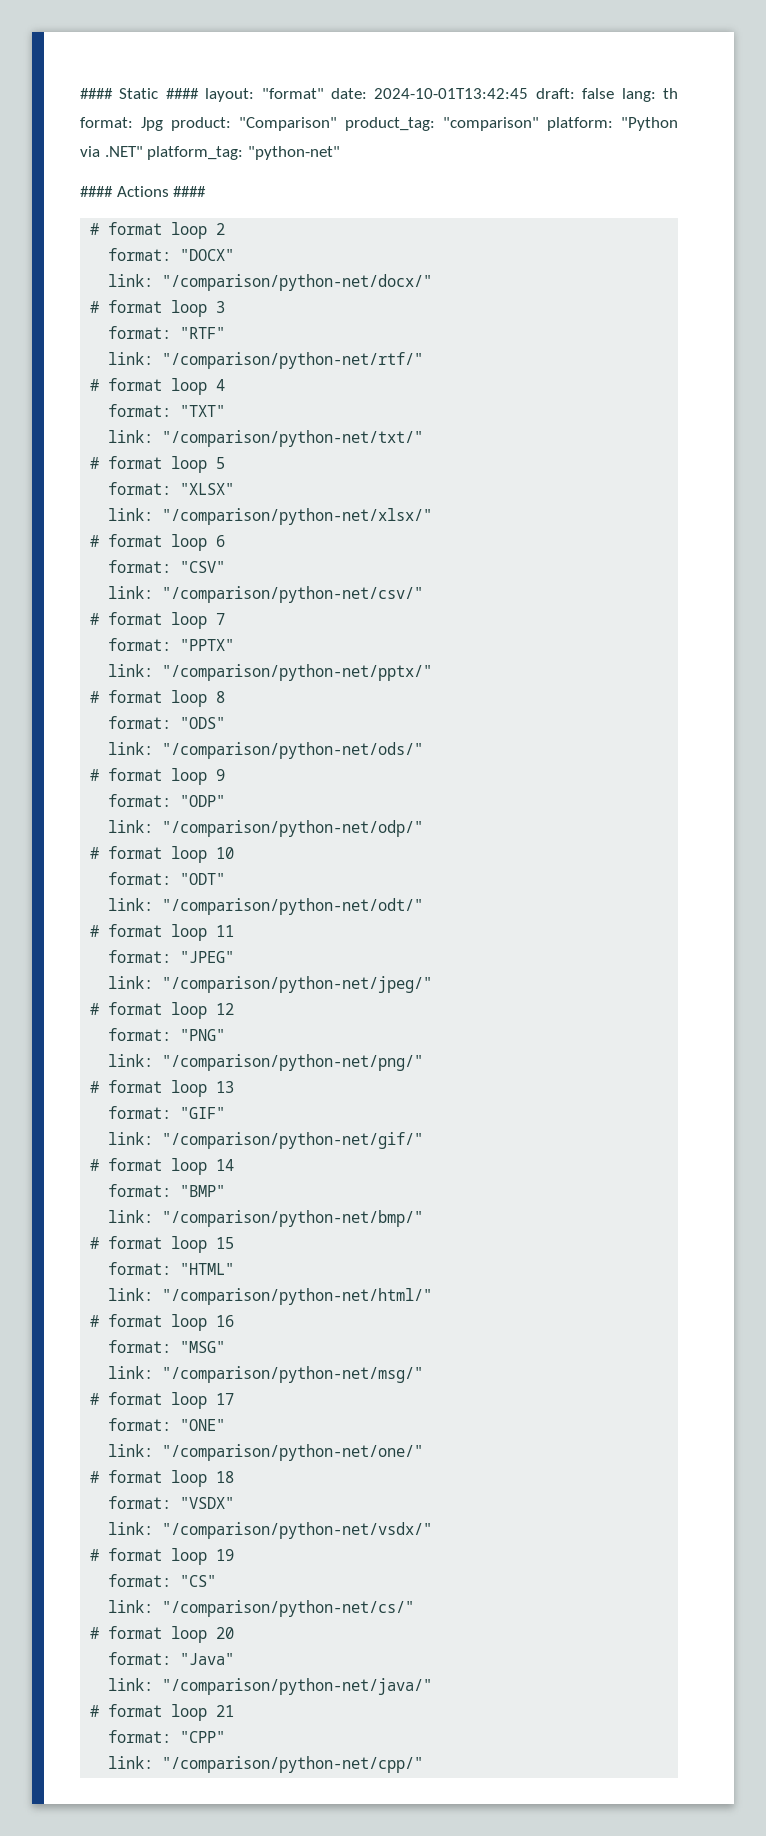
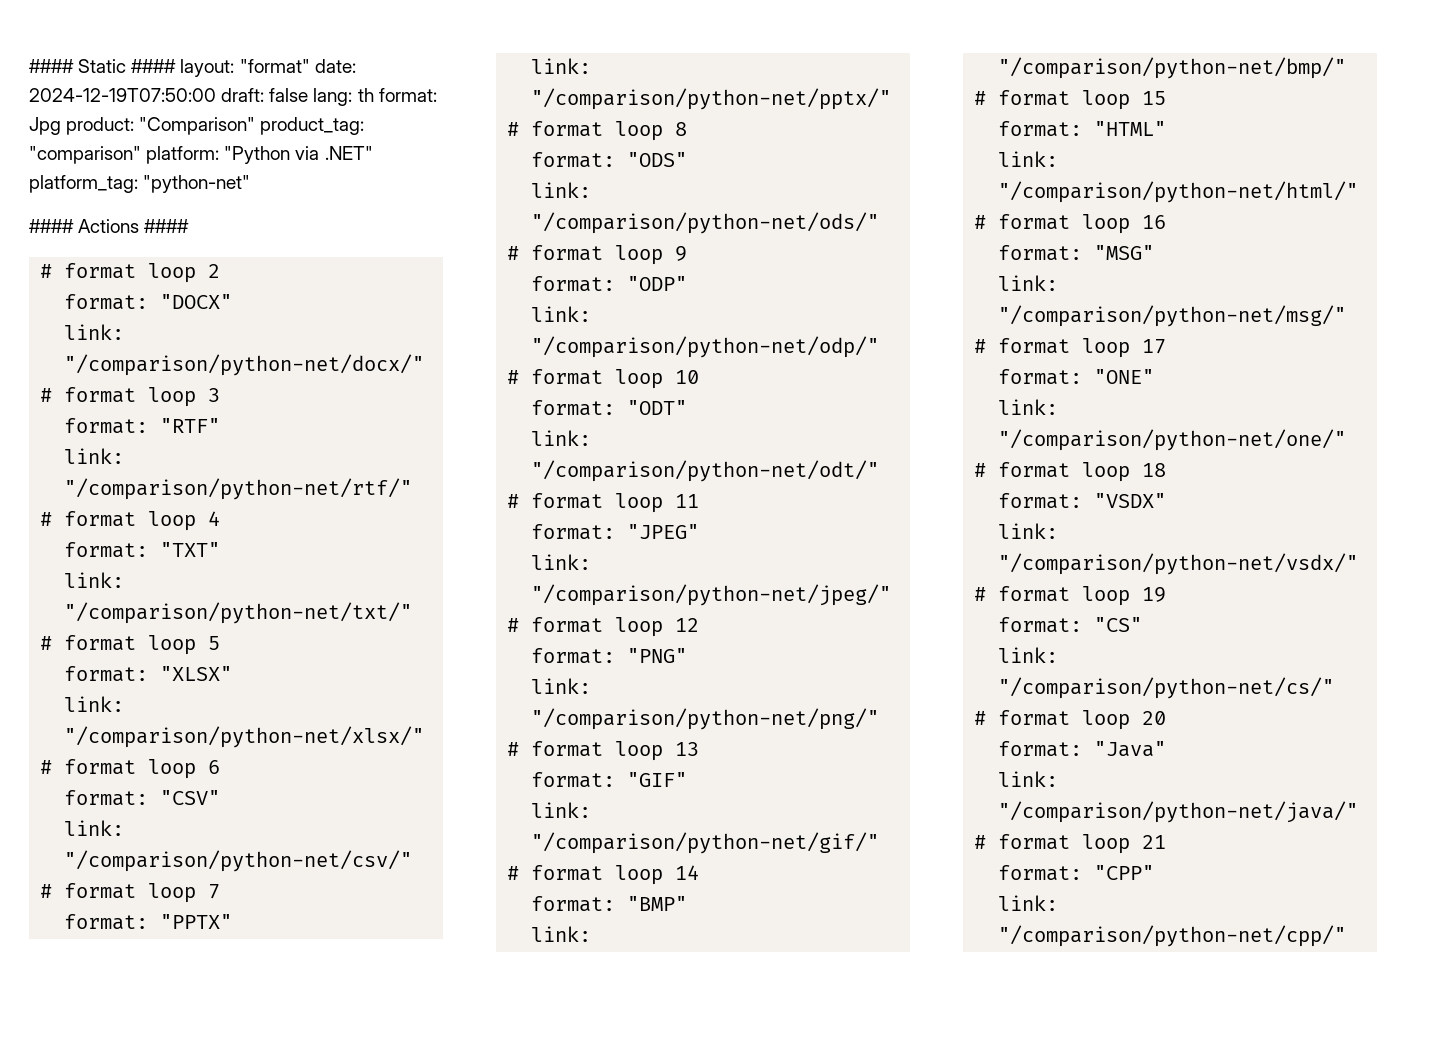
- #### Static #### layout: "format" date: 2024-10-01T13:42:45 draft: false lang: th format: Jpg product: "Comparison" product_tag: "comparison" platform: "Python via .NET" platform_tag: "python-net"
+ #### Static #### layout: "format" date: 2024-12-19T07:50:00 draft: false lang: th format: Jpg product: "Comparison" product_tag: "comparison" platform: "Python via .NET" platform_tag: "python-net"

